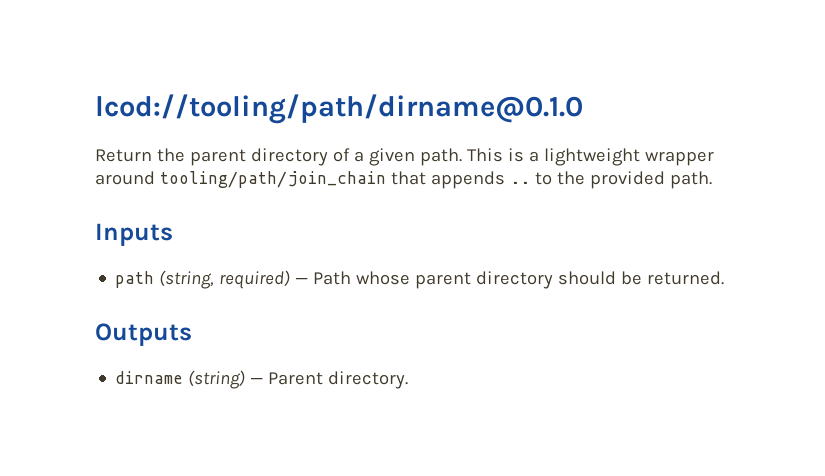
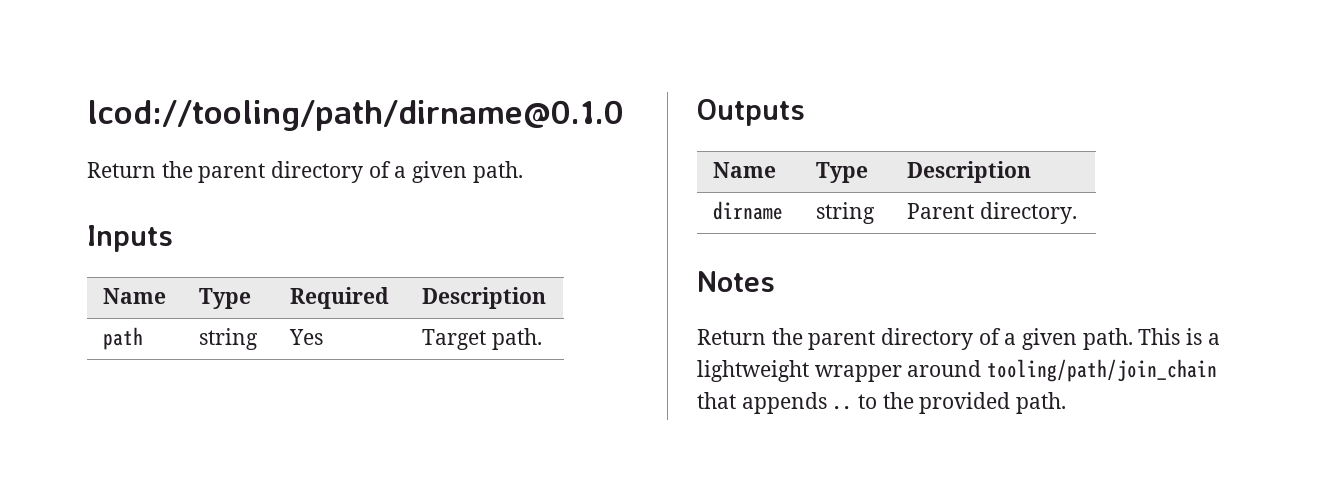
  lcod://tooling/path/dirname@0.1.0
+ Return the parent directory of a given path.
+ Inputs
+ Name | Type | Required | Description
+ path | string | Yes | Target path.
+ Outputs
+ Name | Type | Description
+ dirname | string | Parent directory.
+ Notes
- Inputs
- path (string, required) — Path whose parent directory should be returned.
- Outputs
- dirname (string) — Parent directory.

